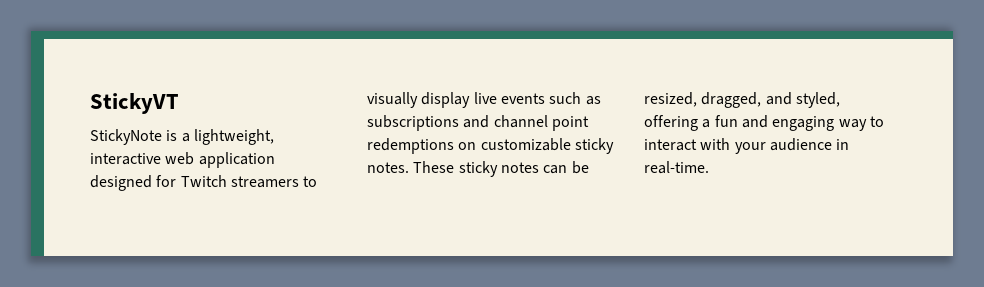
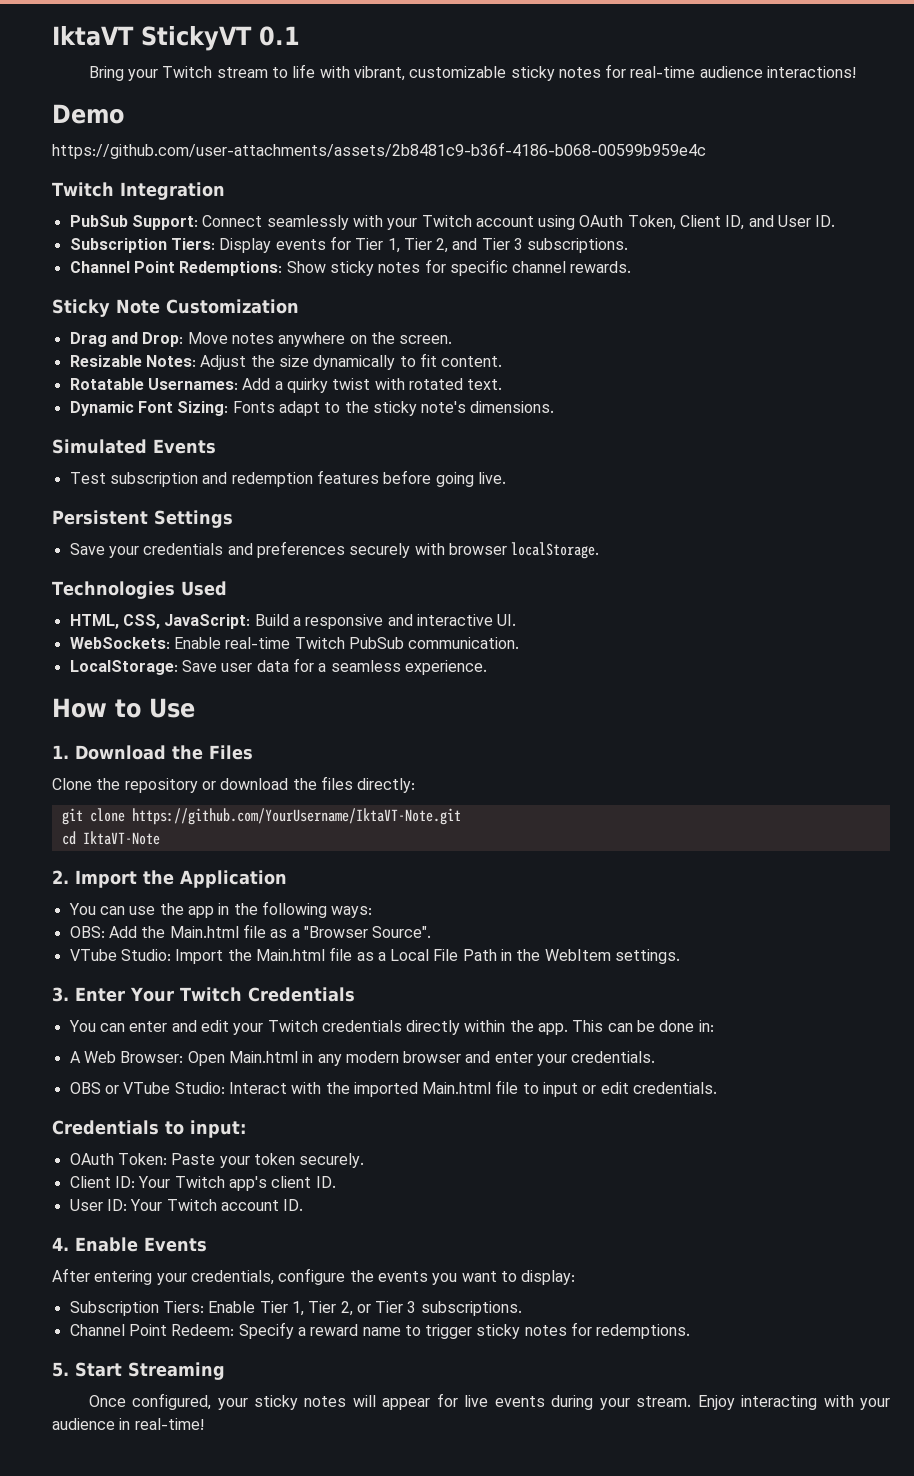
- StickyVT
- StickyNote is a lightweight, interactive web application designed for Twitch streamers to visually display live events such as subscriptions and channel point redemptions on customizable sticky notes. These sticky notes can be resized, dragged, and styled, offering a fun and engaging way to interact with your audience in real-time.
+ IktaVT StickyVT 0.1
+ Bring your Twitch stream to life with vibrant, customizable sticky notes for real-time audience interactions!
+ Demo
+ https://github.com/user-attachments/assets/2b8481c9-b36f-4186-b068-00599b959e4c
+ Twitch Integration
+ PubSub Support: Connect seamlessly with your Twitch account using OAuth Token, Client ID, and User ID.
+ Subscription Tiers: Display events for Tier 1, Tier 2, and Tier 3 subscriptions.
+ Channel Point Redemptions: Show sticky notes for specific channel rewards.
+ Sticky Note Customization
+ Drag and Drop: Move notes anywhere on the screen.
+ Resizable Notes: Adjust the size dynamically to fit content.
+ Rotatable Usernames: Add a quirky twist with rotated text.
+ Dynamic Font Sizing: Fonts adapt to the sticky note's dimensions.
+ Simulated Events
+ Test subscription and redemption features before going live.
+ Persistent Settings
+ Save your credentials and preferences securely with browser localStorage.
+ Technologies Used
+ HTML, CSS, JavaScript: Build a responsive and interactive UI.
+ WebSockets: Enable real-time Twitch PubSub communication.
+ LocalStorage: Save user data for a seamless experience.
+ How to Use
+ 1. Download the Files
+ Clone the repository or download the files directly:
+ git clone https://github.com/YourUsername/IktaVT-Note.git
+ cd IktaVT-Note
+ 2. Import the Application
+ You can use the app in the following ways:
+ OBS: Add the Main.html file as a "Browser Source".
+ VTube Studio: Import the Main.html file as a Local File Path in the WebItem settings.
+ 3. Enter Your Twitch Credentials
+ You can enter and edit your Twitch credentials directly within the app. This can be done in:
+ A Web Browser: Open Main.html in any modern browser and enter your credentials.
+ OBS or VTube Studio: Interact with the imported Main.html file to input or edit credentials.
+ Credentials to input:
+ OAuth Token: Paste your token securely.
+ Client ID: Your Twitch app's client ID.
+ User ID: Your Twitch account ID.
+ 4. Enable Events
+ After entering your credentials, configure the events you want to display:
+ Subscription Tiers: Enable Tier 1, Tier 2, or Tier 3 subscriptions.
+ Channel Point Redeem: Specify a reward name to trigger sticky notes for redemptions.
+ 5. Start Streaming
+ Once configured, your sticky notes will appear for live events during your stream. Enjoy interacting with your audience in real-time!

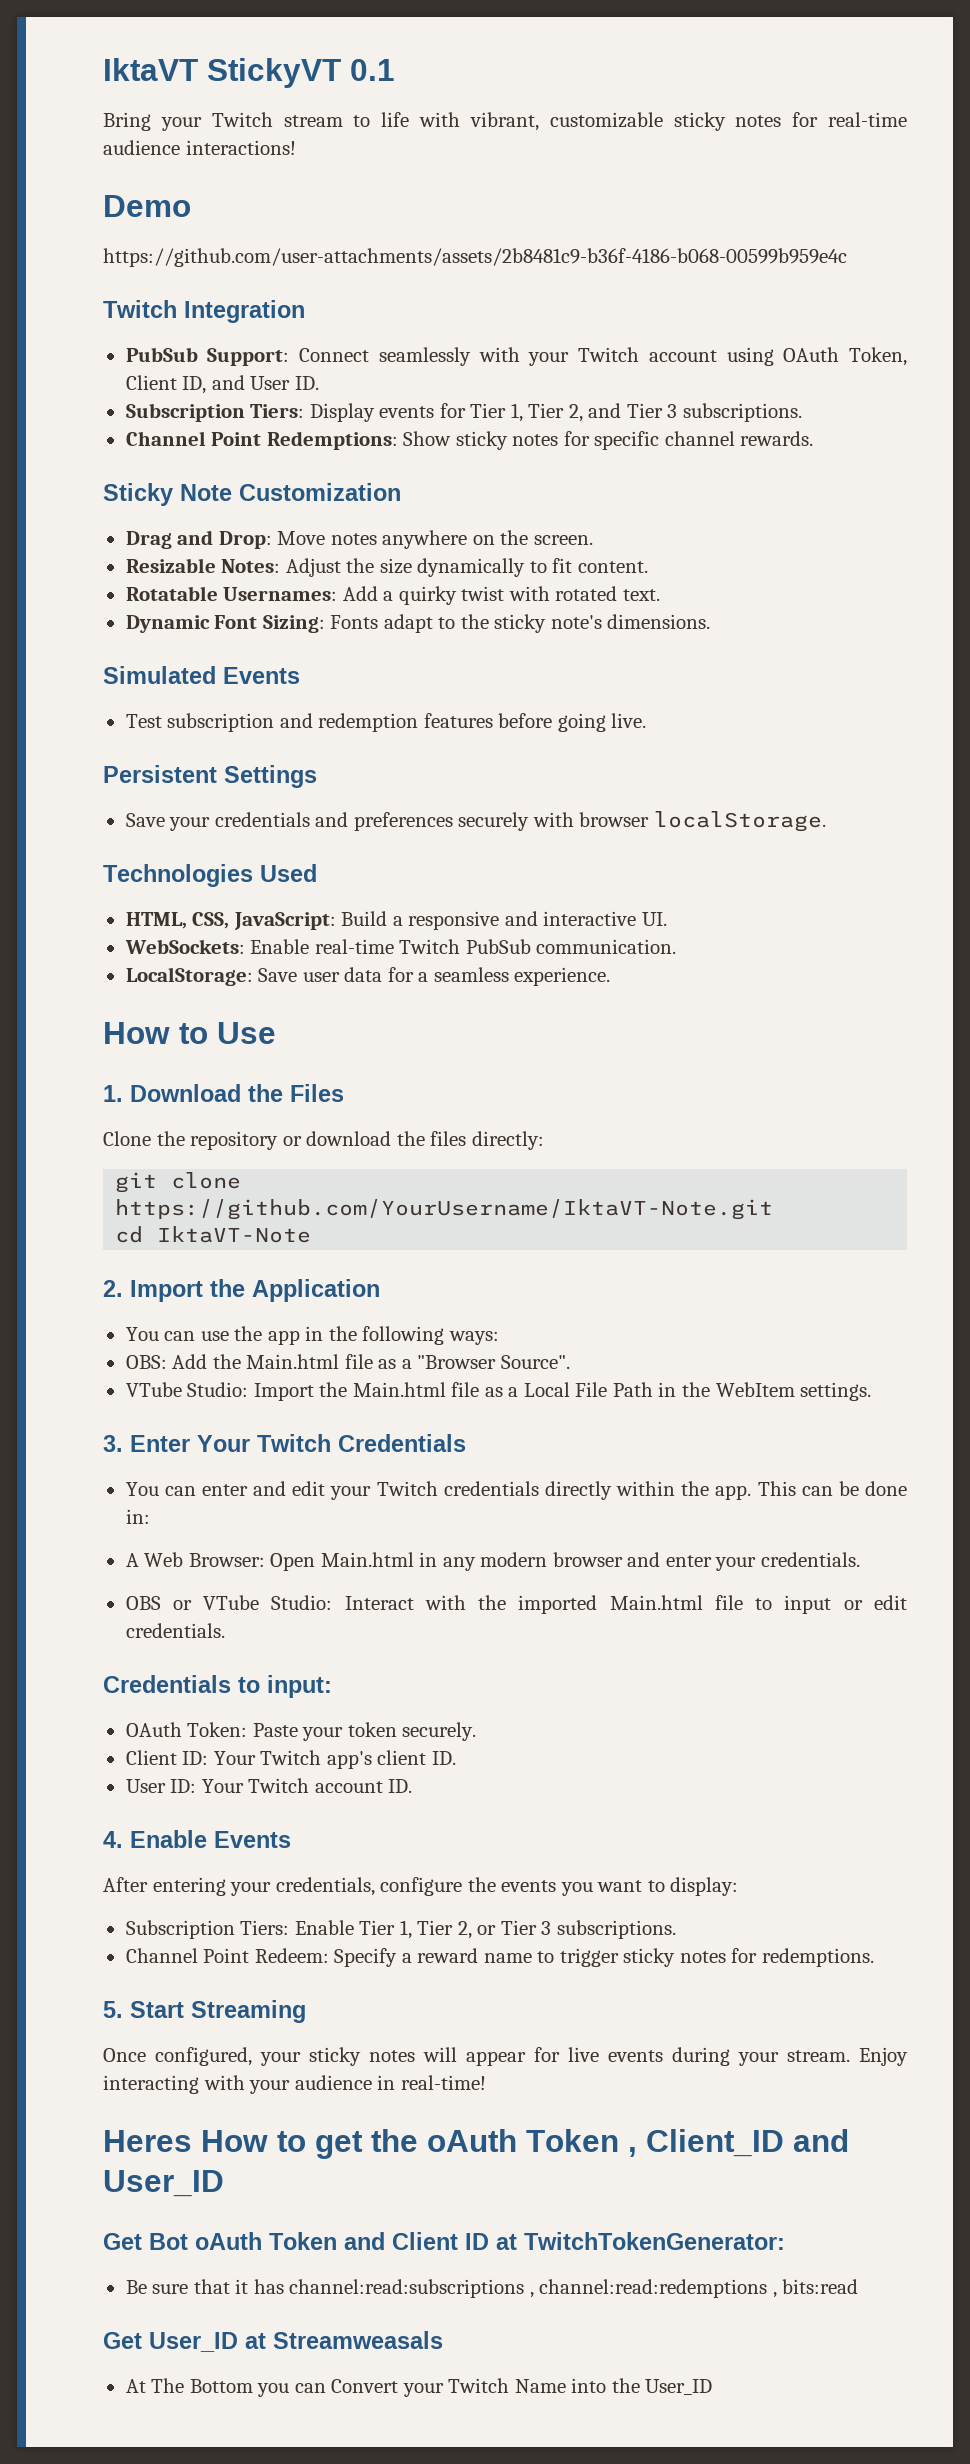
+ Heres How to get the oAuth Token , Client_ID and User_ID
+ Get Bot oAuth Token and Client ID at TwitchTokenGenerator:
+ Be sure that it has channel:read:subscriptions , channel:read:redemptions , bits:read
+ Get User_ID at Streamweasals
+ At The Bottom you can Convert your Twitch Name into the User_ID

